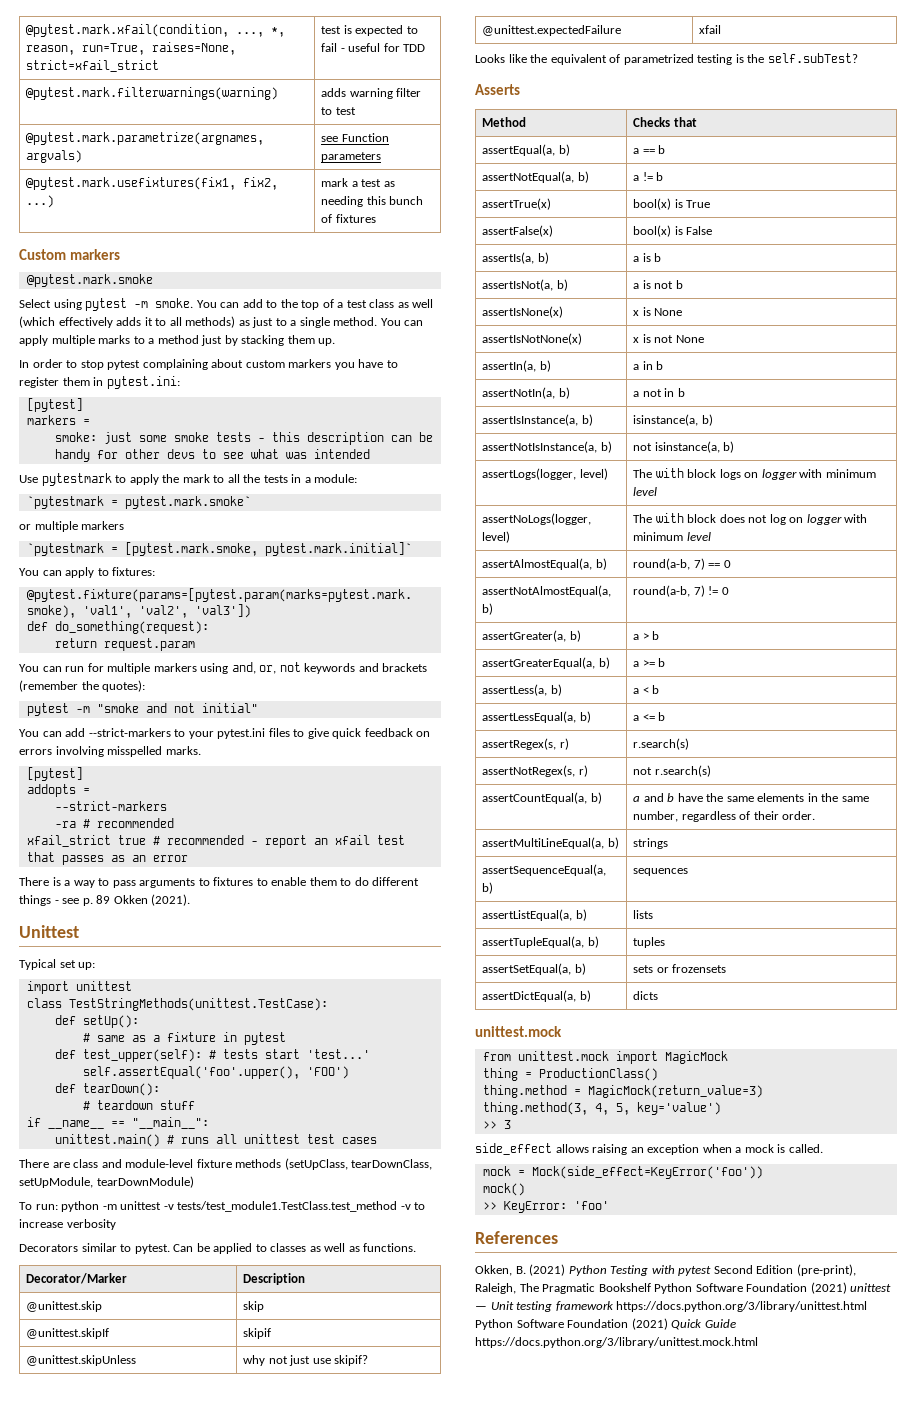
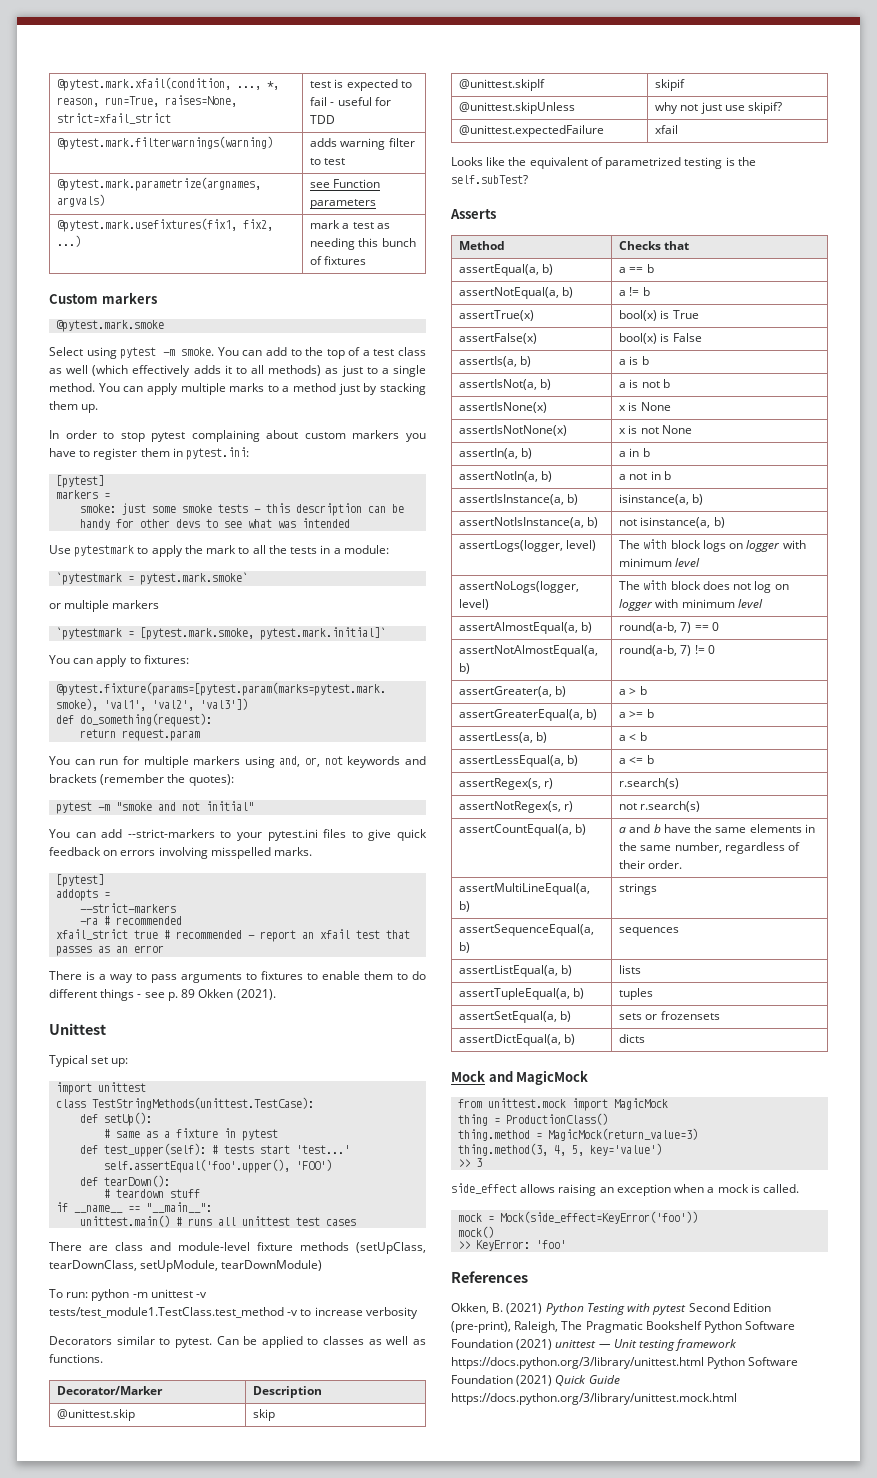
  assertDictEqual(a, b) | dicts
- unittest.mock
+ Mock and MagicMock

